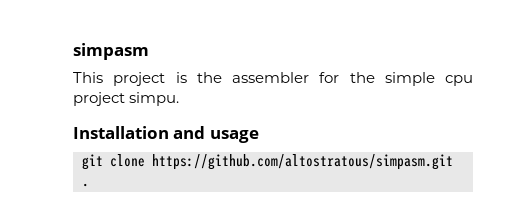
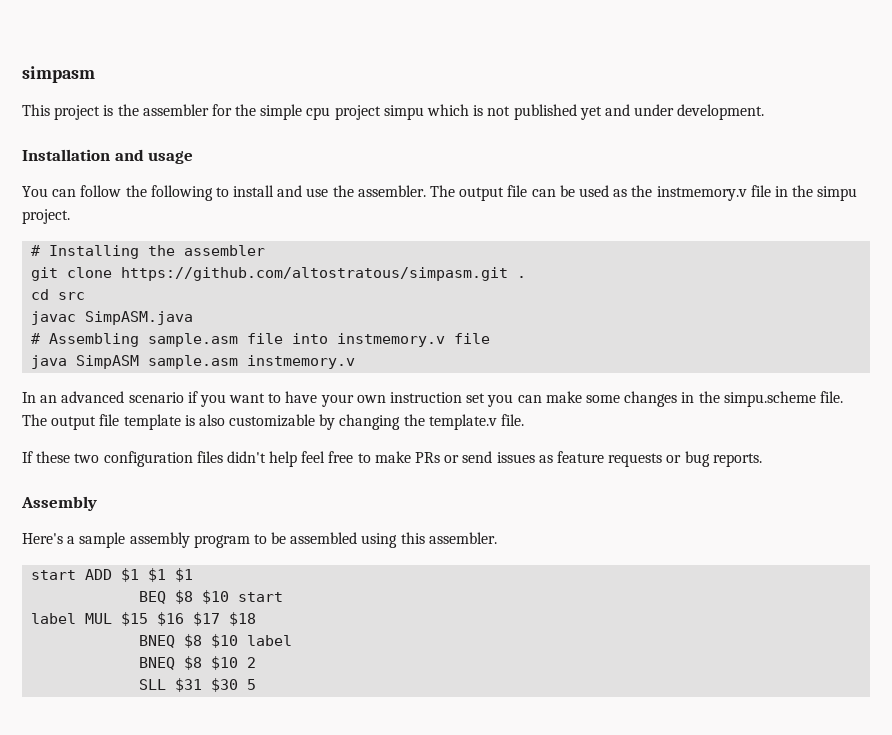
- This project is the assembler for the simple cpu project simpu.
+ This project is the assembler for the simple cpu project simpu which is not published yet and under development.
  Installation and usage
+ You can follow the following to install and use the assembler. The output file can be used as the instmemory.v file in the simpu project.
+ # Installing the assembler
  git clone https://github.com/altostratous/simpasm.git .
+ cd src
+ javac SimpASM.java
+ # Assembling sample.asm file into instmemory.v file
+ java SimpASM sample.asm instmemory.v
+ In an advanced scenario if you want to have your own instruction set you can make some changes in the simpu.scheme file. The output file template is also customizable by changing the template.v file.
+ If these two configuration files didn't help feel free to make PRs or send issues as feature requests or bug reports.
+ Assembly
+ Here's a sample assembly program to be assembled using this assembler.
+ start ADD $1 $1 $1
+ BEQ $8 $10 start
+ label MUL $15 $16 $17 $18
+ BNEQ $8 $10 label
+ BNEQ $8 $10 2
+ SLL $31 $30 5

